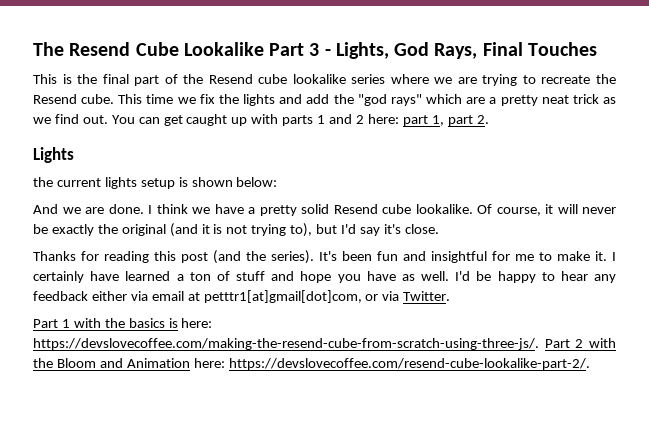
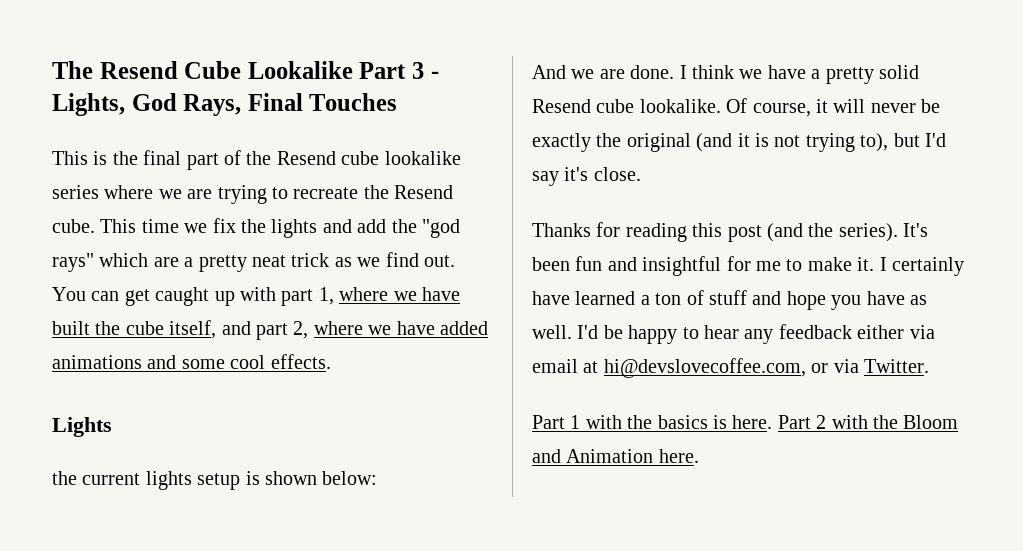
- You can get caught up with parts 1 and 2 here: part 1, part 2.
+ You can get caught up with part 1, where we have built the cube itself, and part 2, where we have added animations and some cool effects.
- I'd be happy to hear any feedback either via email at petttr1[at]gmail[dot]com, or via Twitter.
+ I'd be happy to hear any feedback either via email at hi@devslovecoffee.com, or via Twitter.
- Part 1 with the basics is here: https://devslovecoffee.com/making-the-resend-cube-from-scratch-using-three-js/. Part 2 with the Bloom and Animation here: https://devslovecoffee.com/resend-cube-lookalike-part-2/.
+ Part 1 with the basics is here. Part 2 with the Bloom and Animation here.

